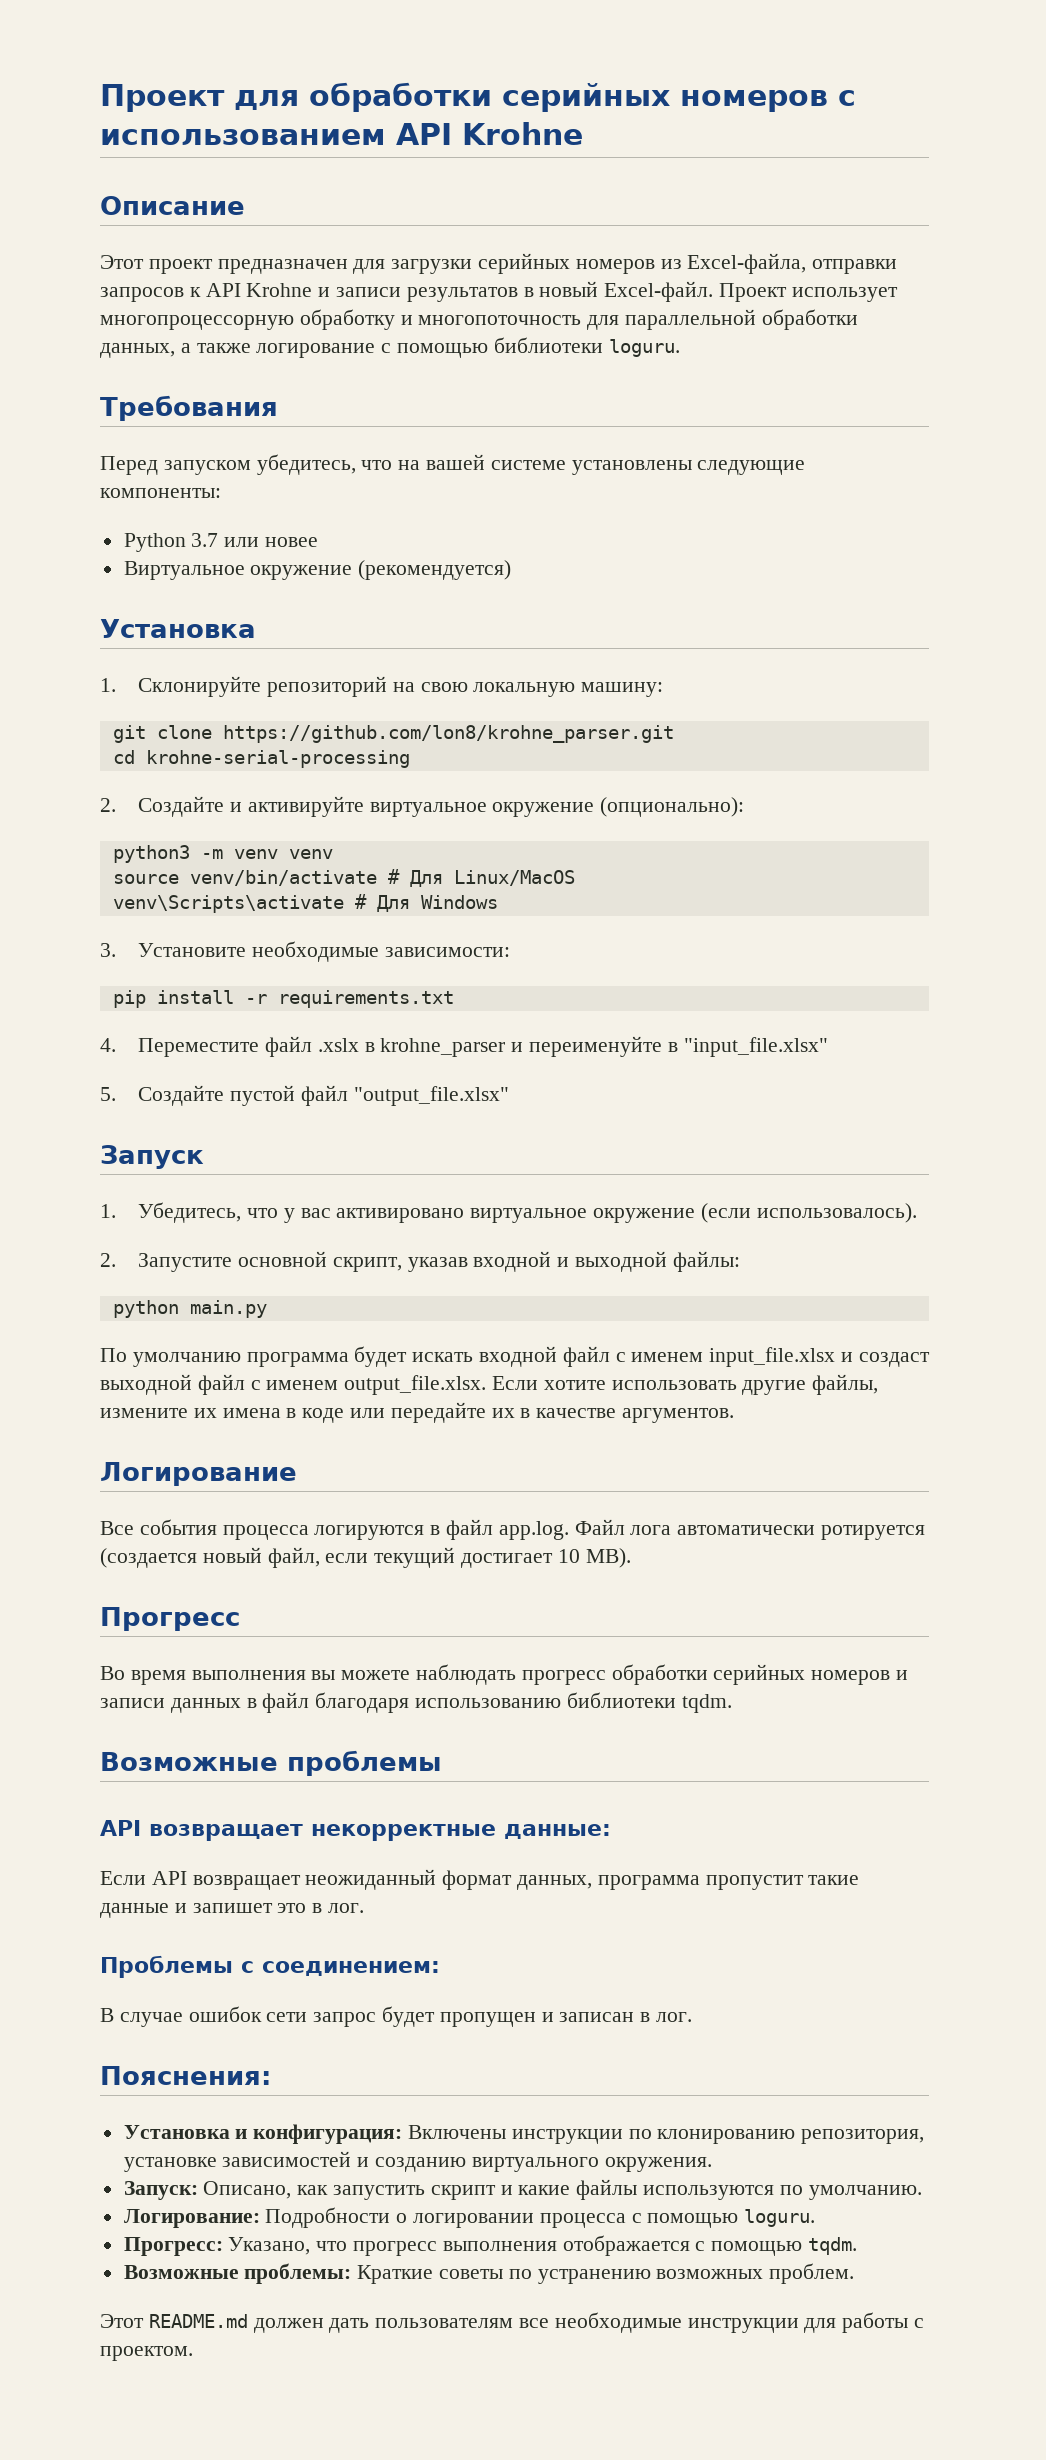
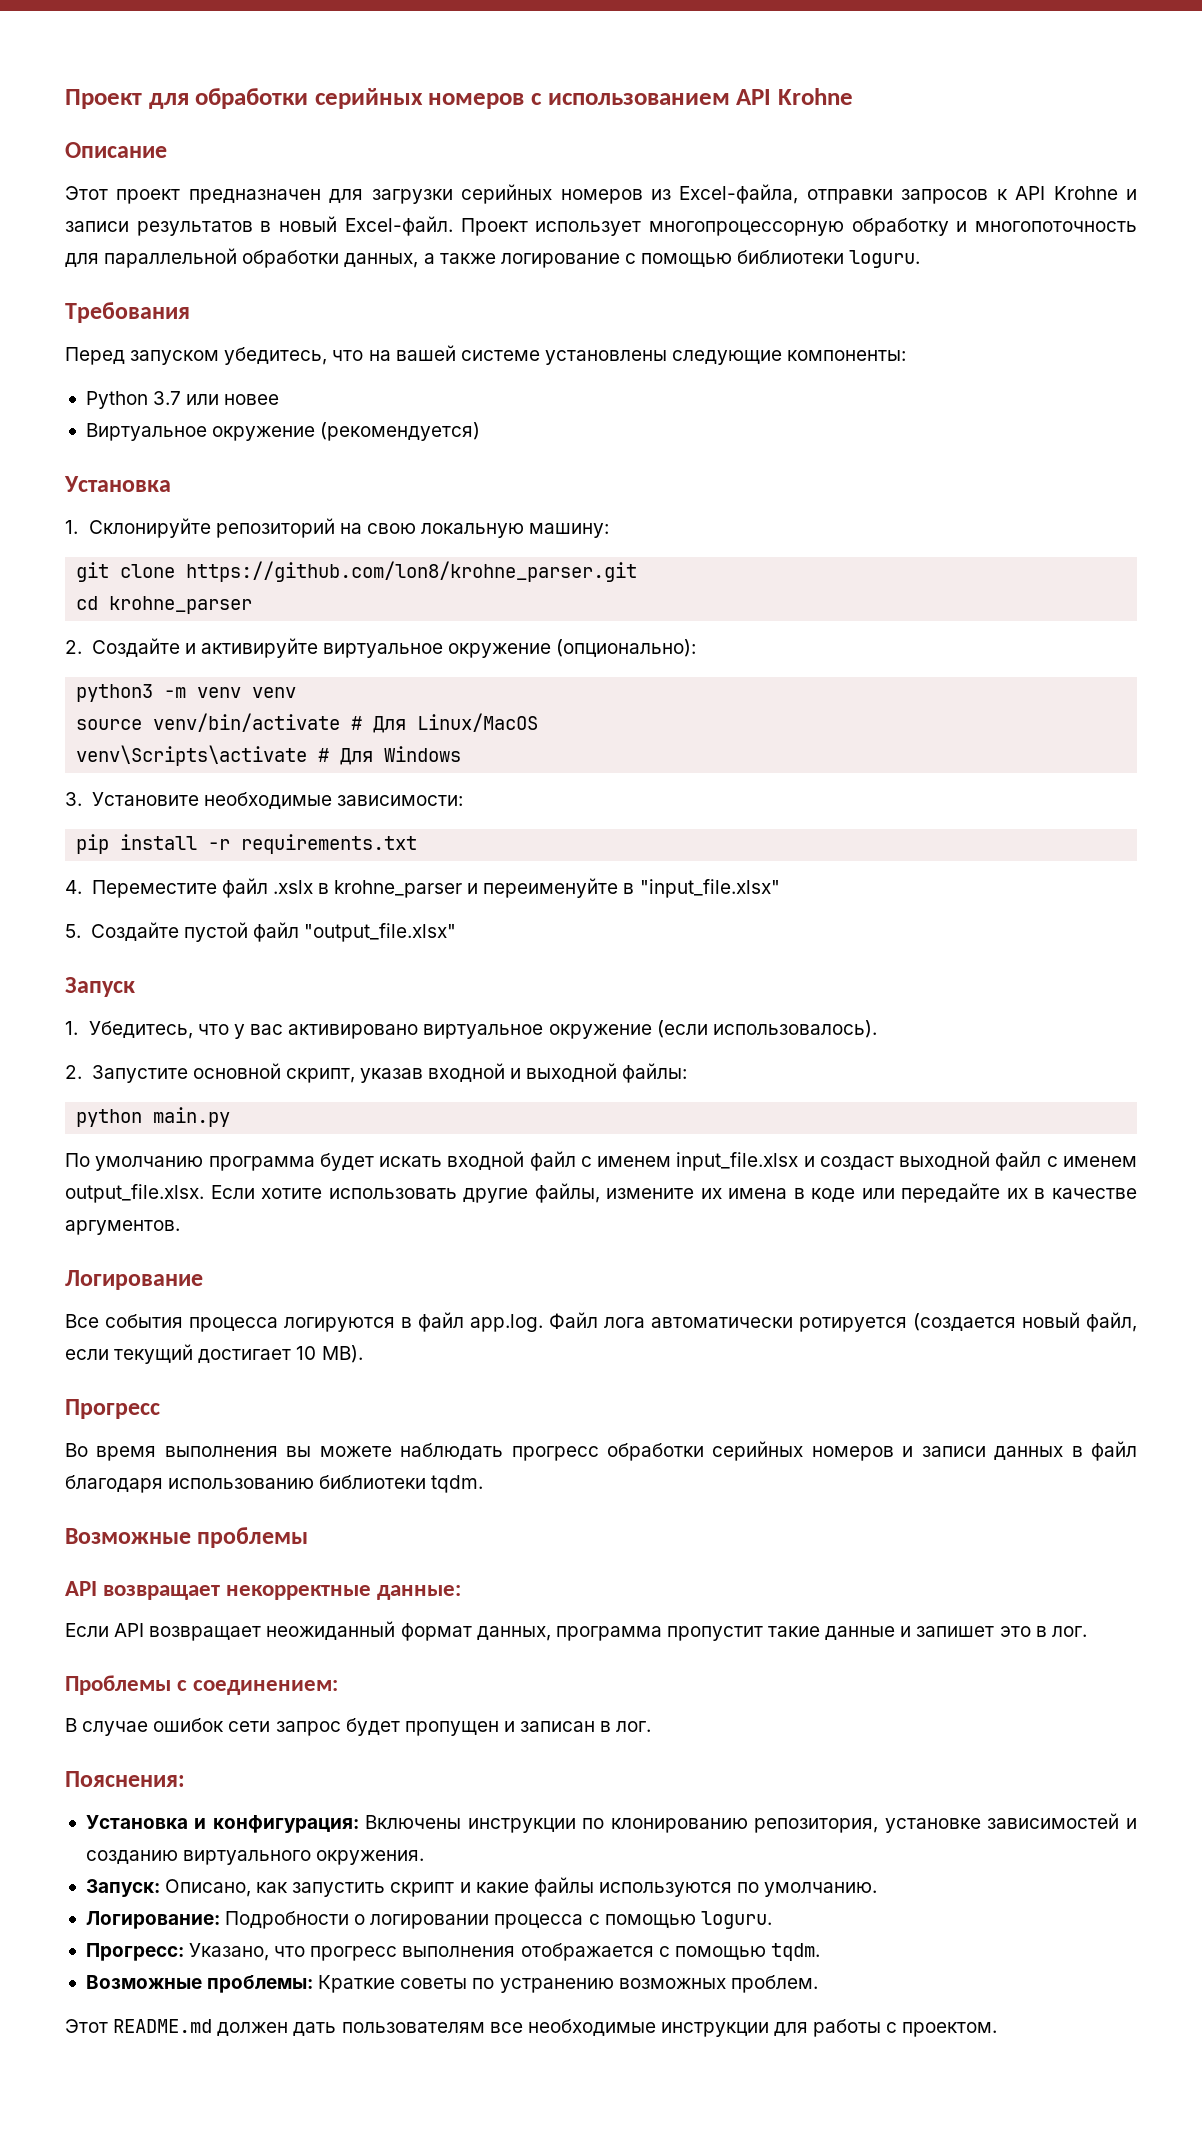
- cd krohne-serial-processing
+ cd krohne_parser

